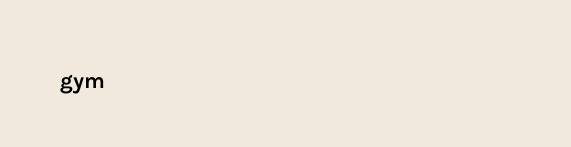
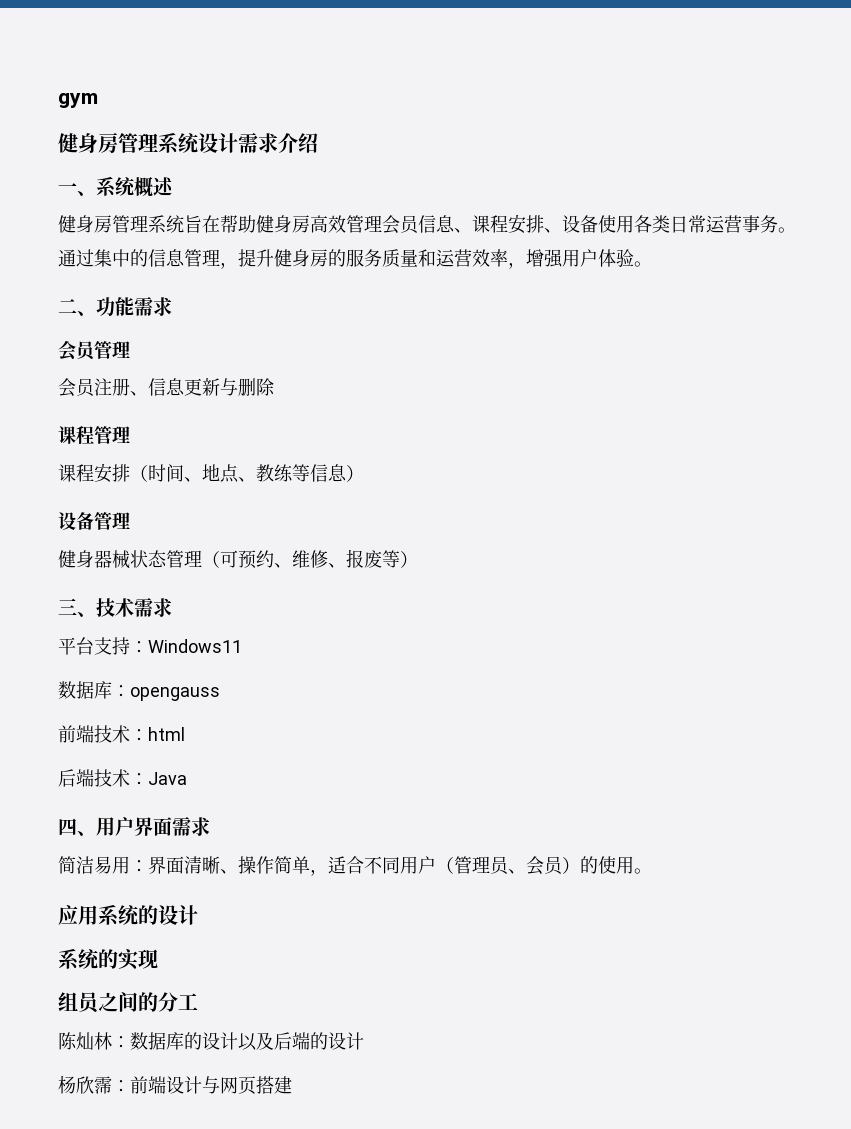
+ 健身房管理系统设计需求介绍
+ 一、系统概述
+ 健身房管理系统旨在帮助健身房高效管理会员信息、课程安排、设备使用各类日常运营事务。通过集中的信息管理，提升健身房的服务质量和运营效率，增强用户体验。
+ 二、功能需求
+ 会员管理
+ 会员注册、信息更新与删除
+ 课程管理
+ 课程安排（时间、地点、教练等信息）
+ 设备管理
+ 健身器械状态管理（可预约、维修、报废等）
+ 三、技术需求
+ 平台支持：Windows11
+ 数据库：opengauss
+ 前端技术：html
+ 后端技术：Java
+ 四、用户界面需求
+ 简洁易用：界面清晰、操作简单，适合不同用户（管理员、会员）的使用。
+ 应用系统的设计
+ 系统的实现
+ 组员之间的分工
+ 陈灿林：数据库的设计以及后端的设计
+ 杨欣霈：前端设计与网页搭建

